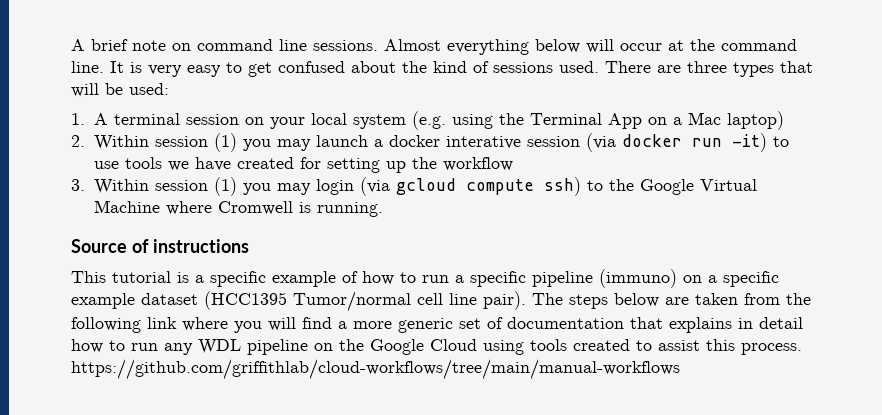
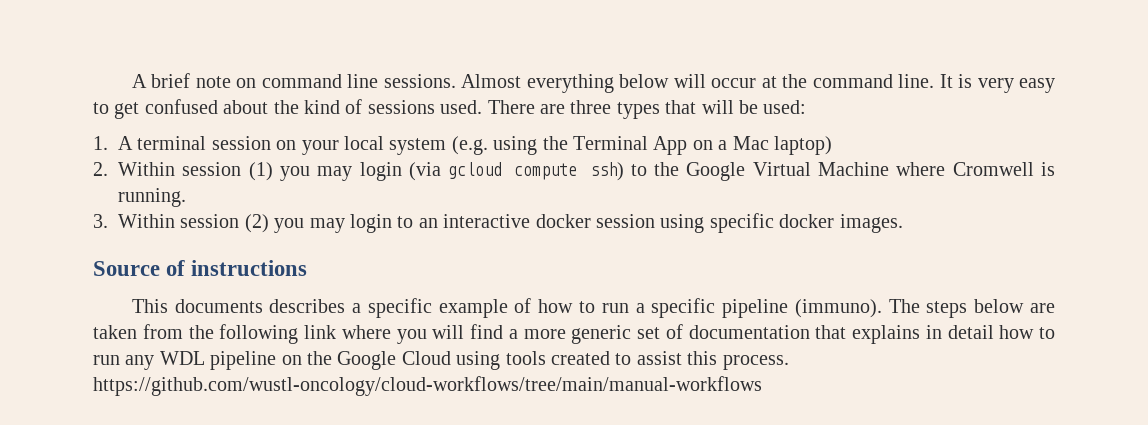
- 2. Within session (1) you may launch a docker interative session (via docker run -it) to use tools we have created for setting up the workflow
- 3. Within session (1) you may login (via gcloud compute ssh) to the Google Virtual Machine where Cromwell is running.
+ 2. Within session (1) you may login (via gcloud compute ssh) to the Google Virtual Machine where Cromwell is running.
+ 3. Within session (2) you may login to an interactive docker session using specific docker images.
- This tutorial is a specific example of how to run a specific pipeline (immuno) on a specific example dataset (HCC1395 Tumor/normal cell line pair).
+ This documents describes a specific example of how to run a specific pipeline (immuno).
- The steps below are taken from the following link where you will find a more generic set of documentation that explains in detail how to run any WDL pipeline on the Google Cloud using tools created to assist this process. https://github.com/griffithlab/cloud-workflows/tree/main/manual-workflows
+ The steps below are taken from the following link where you will find a more generic set of documentation that explains in detail how to run any WDL pipeline on the Google Cloud using tools created to assist this process. https://github.com/wustl-oncology/cloud-workflows/tree/main/manual-workflows

